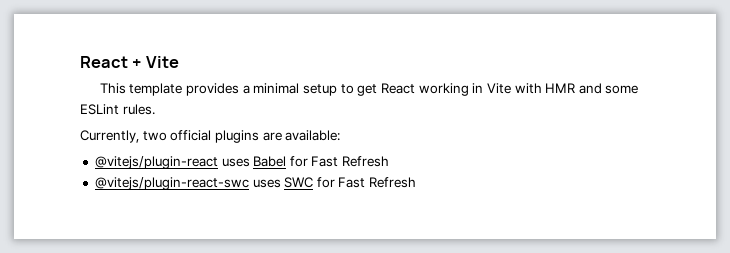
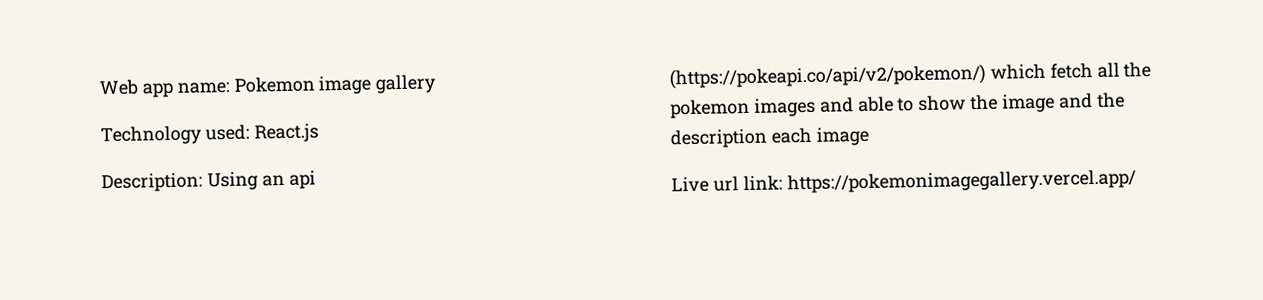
- React + Vite
- This template provides a minimal setup to get React working in Vite with HMR and some ESLint rules.
- Currently, two official plugins are available:
- @vitejs/plugin-react uses Babel for Fast Refresh
- @vitejs/plugin-react-swc uses SWC for Fast Refresh
+ Web app name: Pokemon image gallery
+ Technology used: React.js
+ Description: Using an api (https://pokeapi.co/api/v2/pokemon/) which fetch all the pokemon images and able to show the image and the description each image
+ Live url link: https://pokemonimagegallery.vercel.app/

